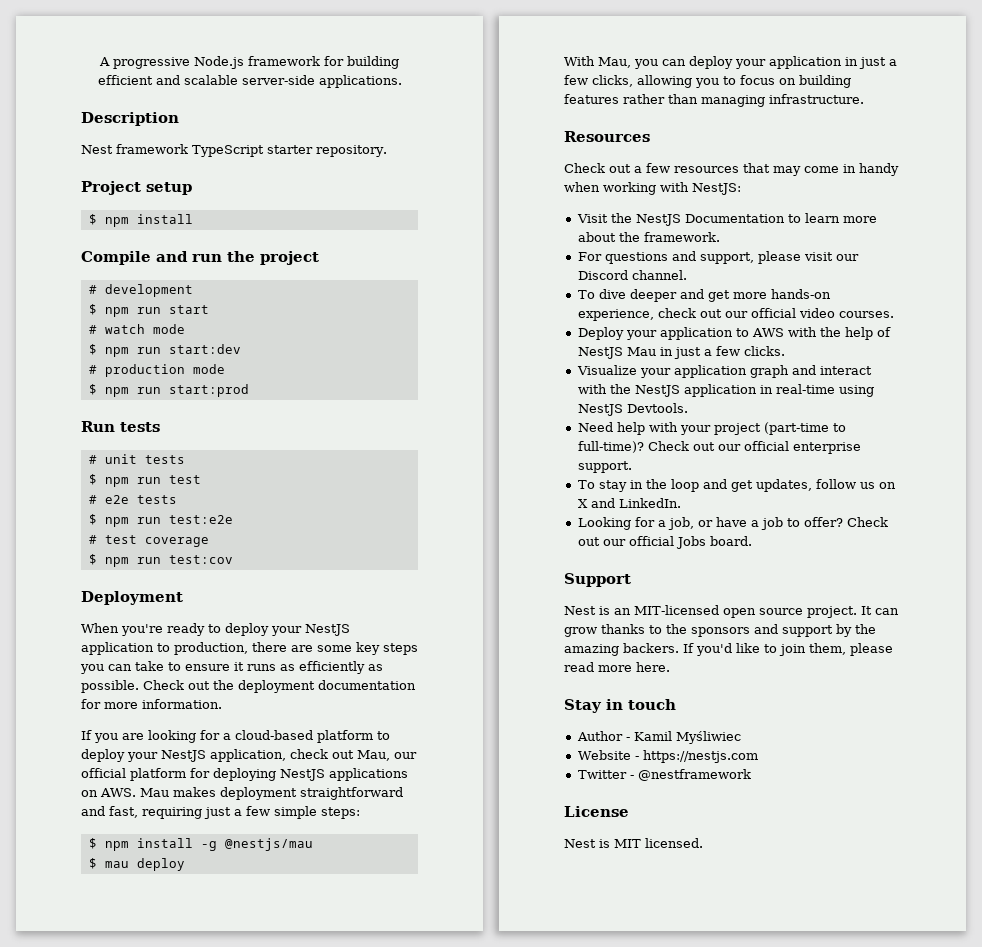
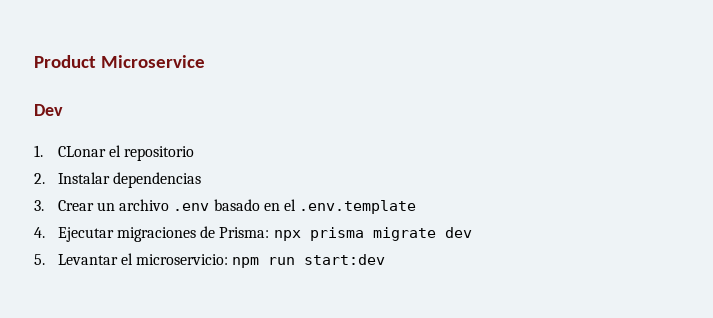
- A progressive Node.js framework for building efficient and scalable server-side applications.
- Description
- Nest framework TypeScript starter repository.
- Project setup
- $ npm install
- Compile and run the project
- # development
- $ npm run start
- # watch mode
- $ npm run start:dev
- # production mode
- $ npm run start:prod
- Run tests
- # unit tests
- $ npm run test
- # e2e tests
- $ npm run test:e2e
- # test coverage
- $ npm run test:cov
- Deployment
- When you're ready to deploy your NestJS application to production, there are some key steps you can take to ensure it runs as efficiently as possible. Check out the deployment documentation for more information.
- If you are looking for a cloud-based platform to deploy your NestJS application, check out Mau, our official platform for deploying NestJS applications on AWS. Mau makes deployment straightforward and fast, requiring just a few simple steps:
- $ npm install -g @nestjs/mau
- $ mau deploy
- With Mau, you can deploy your application in just a few clicks, allowing you to focus on building features rather than managing infrastructure.
- Resources
- Check out a few resources that may come in handy when working with NestJS:
- Visit the NestJS Documentation to learn more about the framework.
- For questions and support, please visit our Discord channel.
- To dive deeper and get more hands-on experience, check out our official video courses.
- Deploy your application to AWS with the help of NestJS Mau in just a few clicks.
- Visualize your application graph and interact with the NestJS application in real-time using NestJS Devtools.
- Need help with your project (part-time to full-time)? Check out our official enterprise support.
- To stay in the loop and get updates, follow us on X and LinkedIn.
- Looking for a job, or have a job to offer? Check out our official Jobs board.
- Support
- Nest is an MIT-licensed open source project. It can grow thanks to the sponsors and support by the amazing backers. If you'd like to join them, please read more here.
- Stay in touch
- Author - Kamil Myśliwiec
- Website - https://nestjs.com
- Twitter - @nestframework
- License
- Nest is MIT licensed.
+ Product Microservice
+ Dev
+ 1. CLonar el repositorio
+ 2. Instalar dependencias
+ 3. Crear un archivo .env basado en el .env.template
+ 4. Ejecutar migraciones de Prisma: npx prisma migrate dev
+ 5. Levantar el microservicio: npm run start:dev

